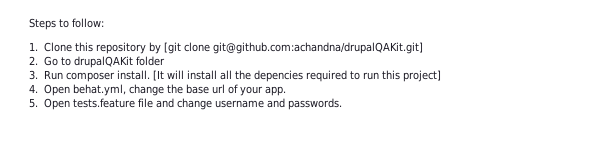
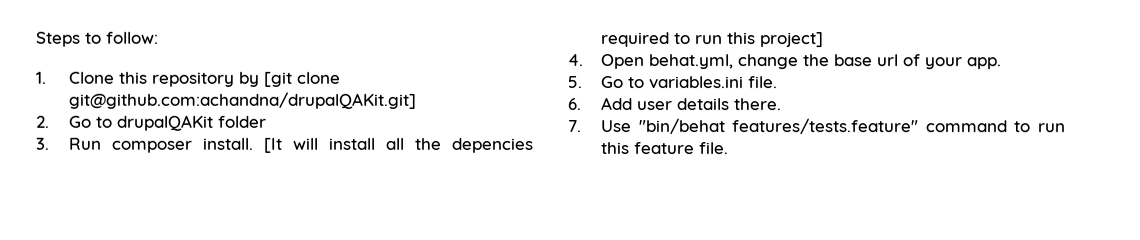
- 5. Open tests.feature file and change username and passwords.
+ 5. Go to variables.ini file.
+ 6. Add user details there.
+ 7. Use "bin/behat features/tests.feature" command to run this feature file.

